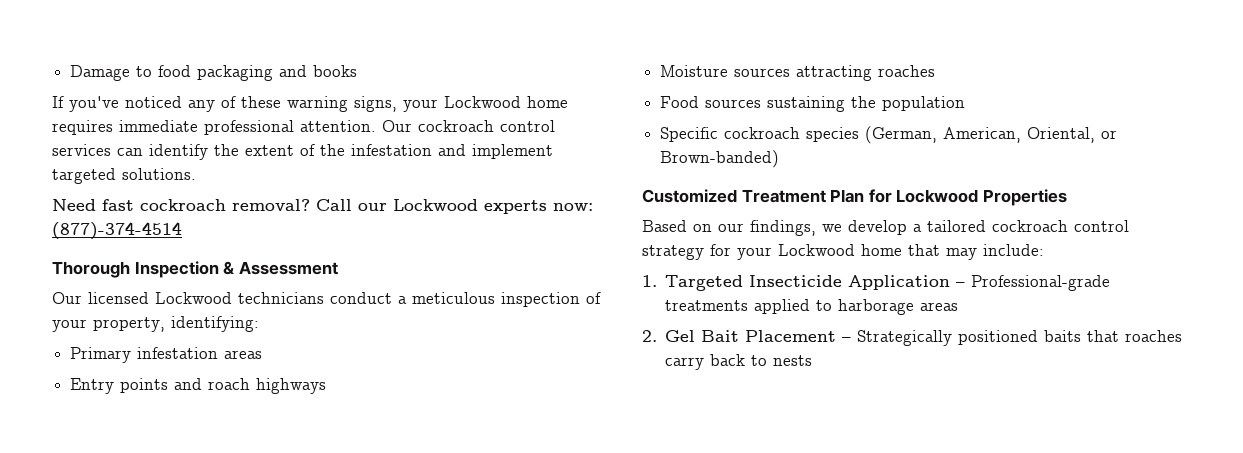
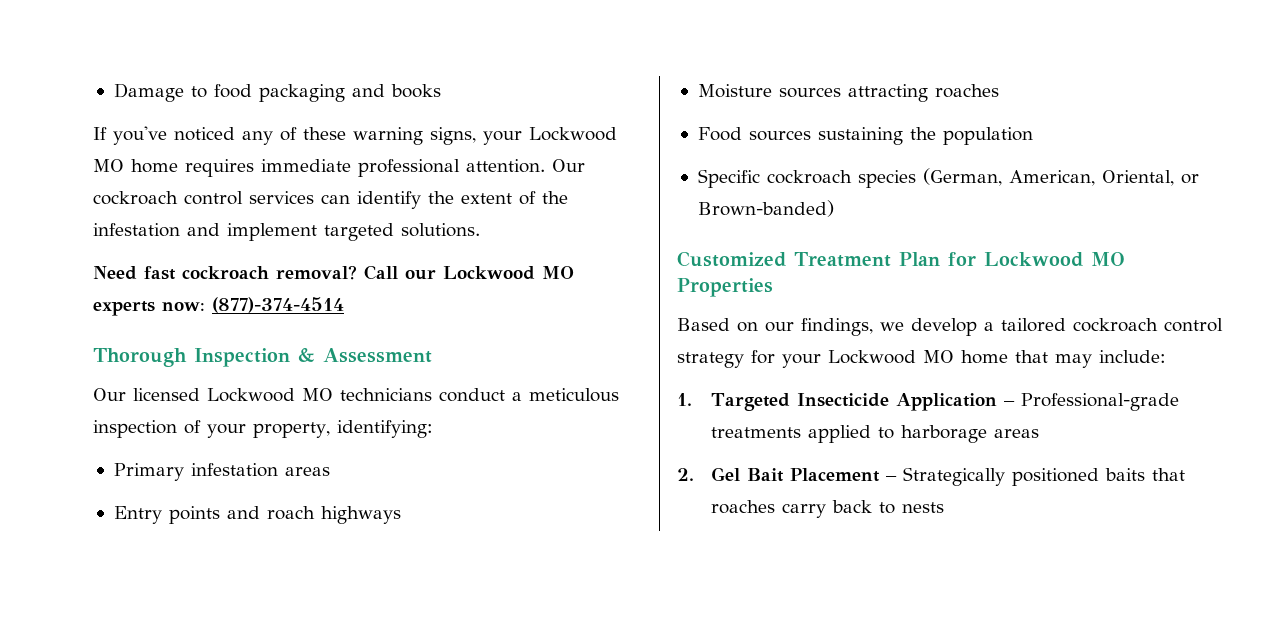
- If you've noticed any of these warning signs, your Lockwood home requires immediate professional attention.
+ If you've noticed any of these warning signs, your Lockwood MO home requires immediate professional attention.
- Call our Lockwood experts now: (877)-374-4514
+ Call our Lockwood MO experts now: (877)-374-4514
- Our licensed Lockwood technicians conduct a meticulous inspection of your property, identifying:
+ Our licensed Lockwood MO technicians conduct a meticulous inspection of your property, identifying:
- Customized Treatment Plan for Lockwood Properties
+ Customized Treatment Plan for Lockwood MO Properties
- Based on our findings, we develop a tailored cockroach control strategy for your Lockwood home that may include:
+ Based on our findings, we develop a tailored cockroach control strategy for your Lockwood MO home that may include:

